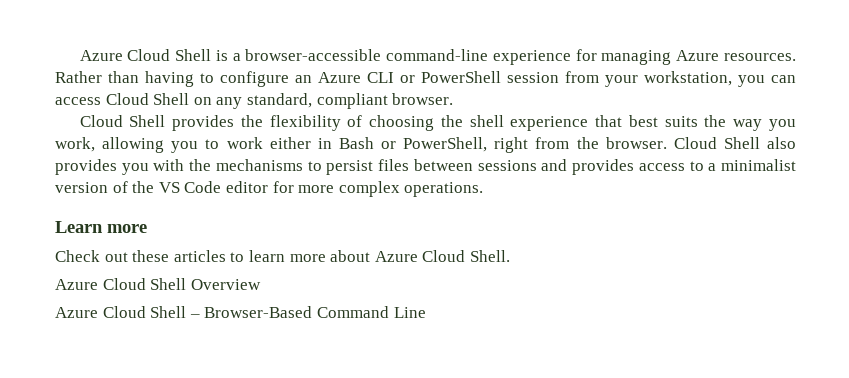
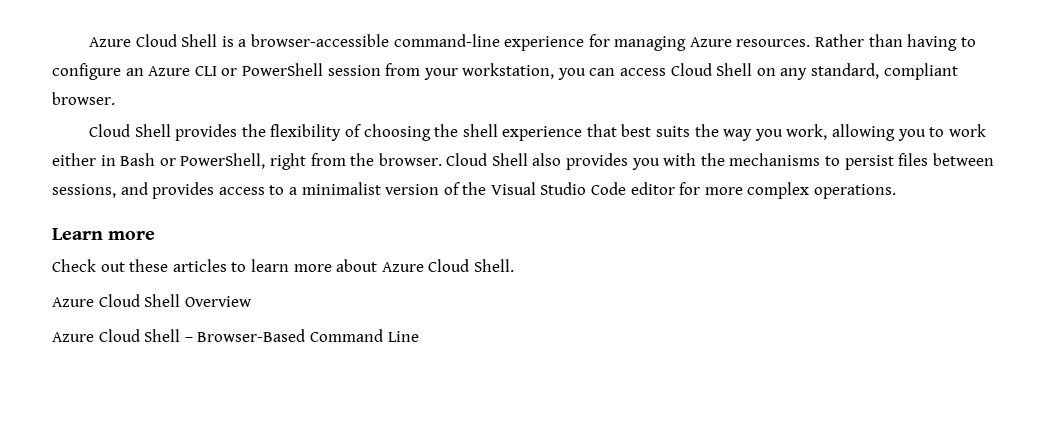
- Cloud Shell also provides you with the mechanisms to persist files between sessions and provides access to a minimalist version of the VS Code editor for more complex operations.
+ Cloud Shell also provides you with the mechanisms to persist files between sessions, and provides access to a minimalist version of the Visual Studio Code editor for more complex operations.

